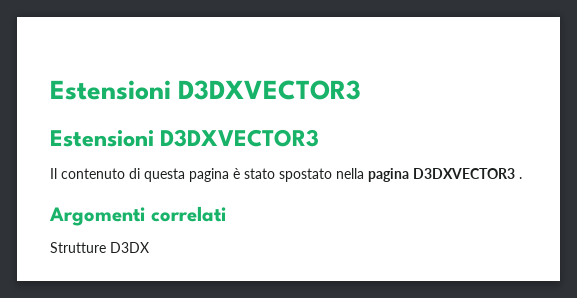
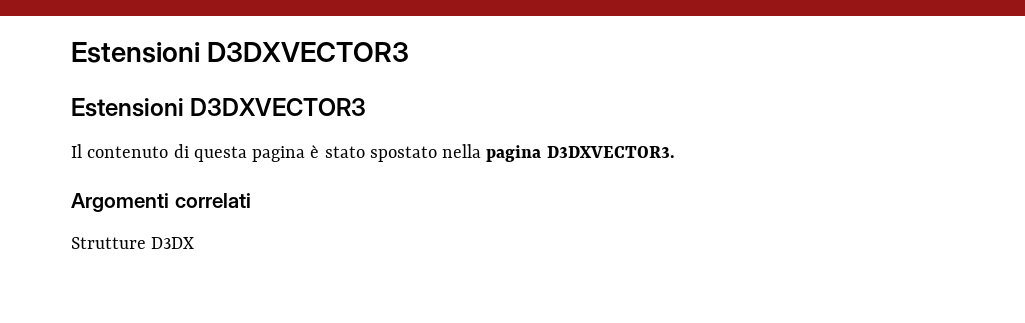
- Il contenuto di questa pagina è stato spostato nella pagina D3DXVECTOR3 .
+ Il contenuto di questa pagina è stato spostato nella pagina D3DXVECTOR3.

